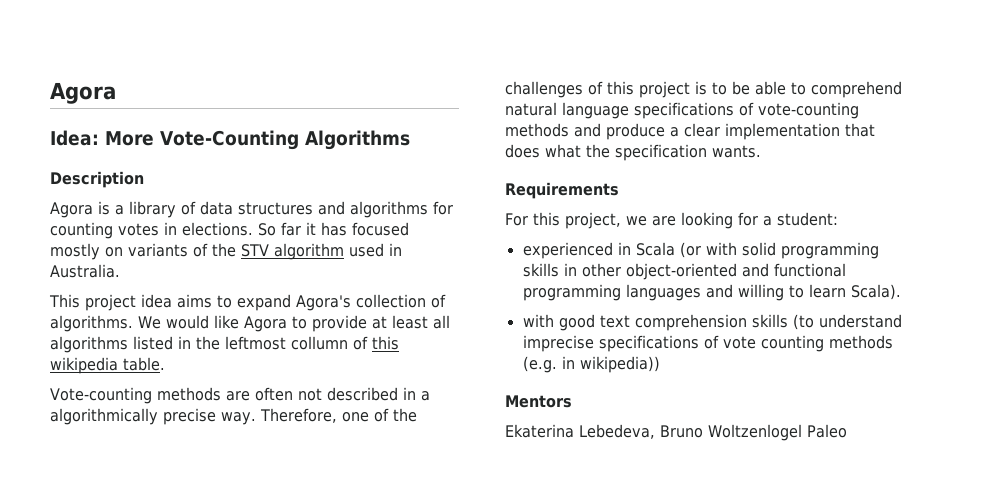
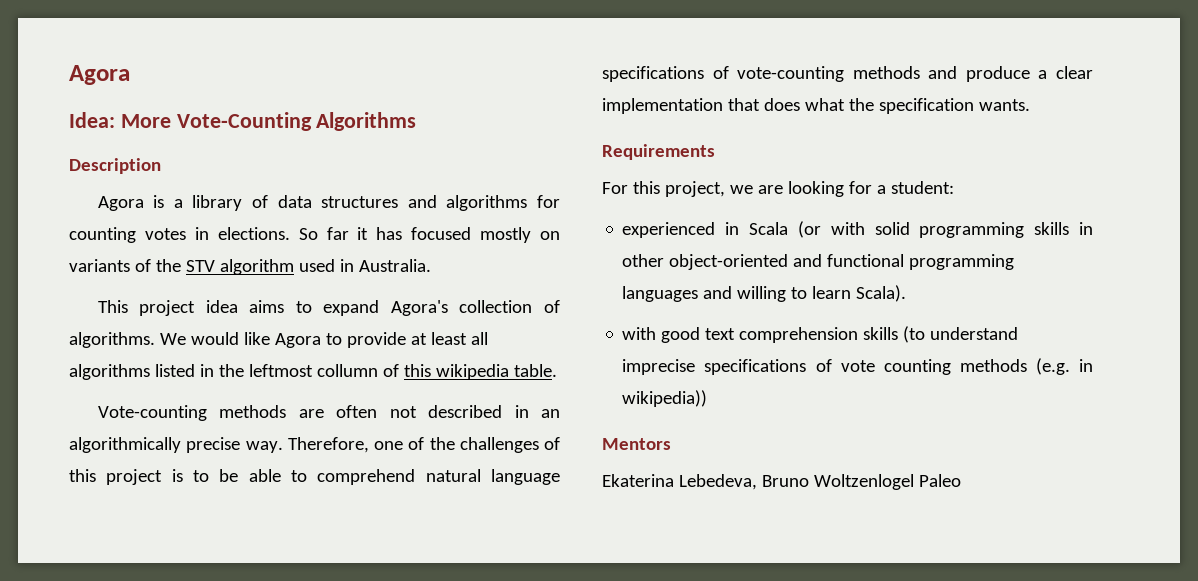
- Vote-counting methods are often not described in a algorithmically precise way.
+ Vote-counting methods are often not described in an algorithmically precise way.

